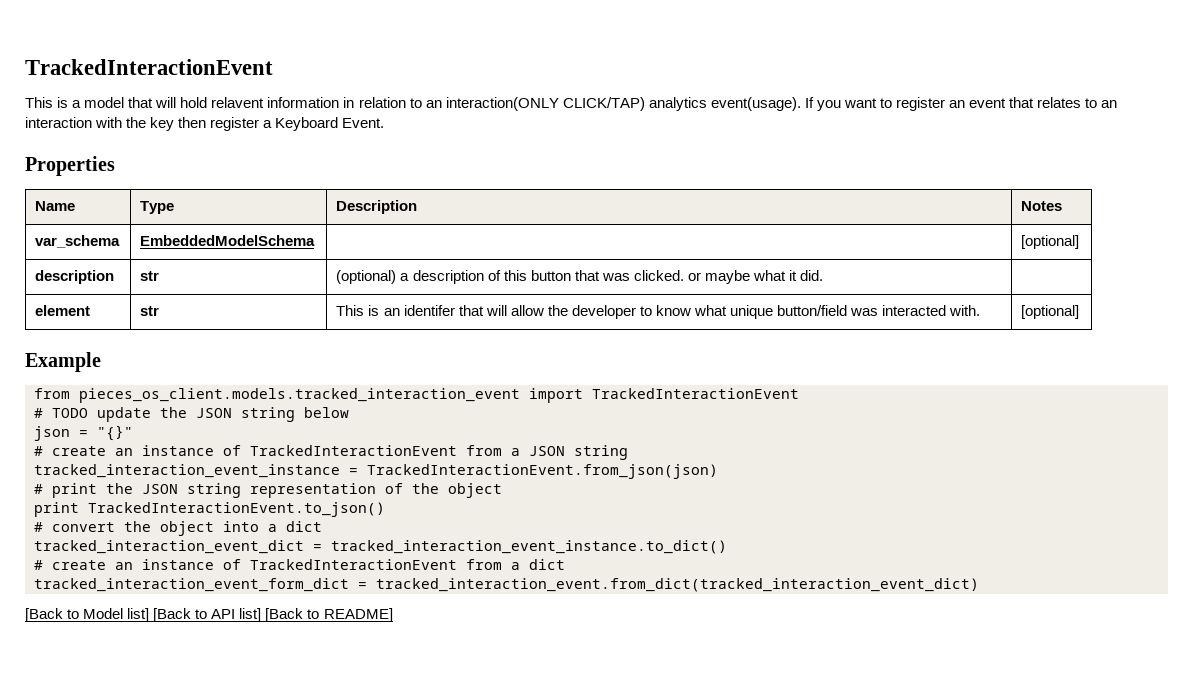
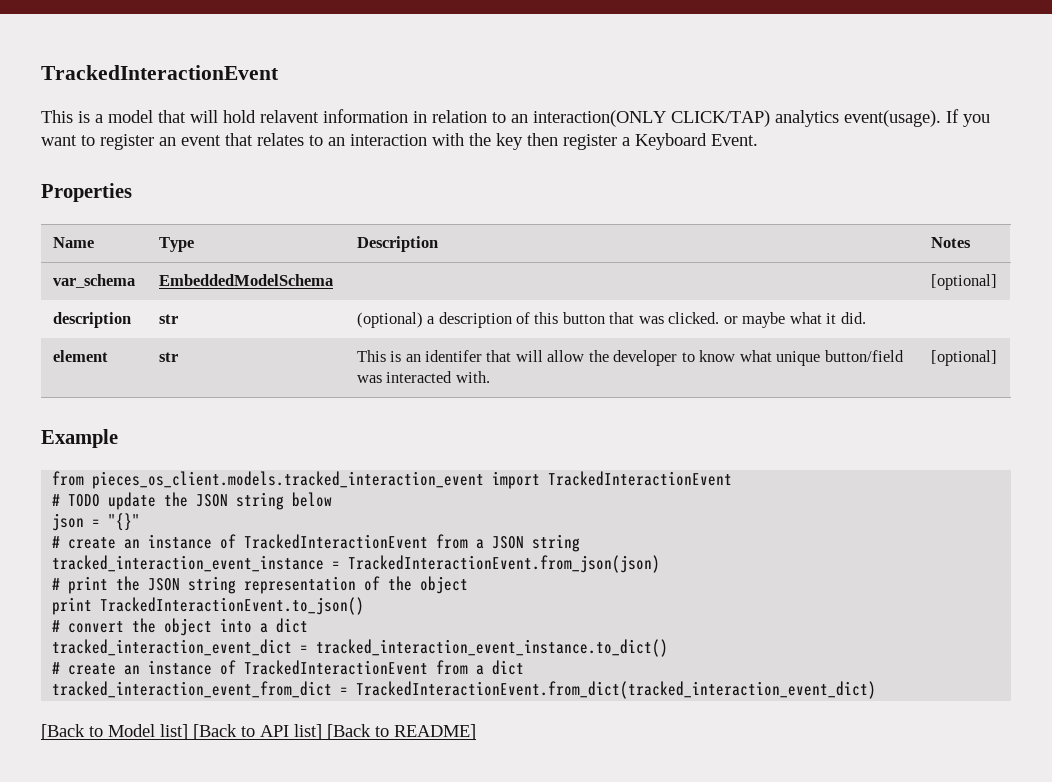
- tracked_interaction_event_form_dict = tracked_interaction_event.from_dict(tracked_interaction_event_dict)
+ tracked_interaction_event_from_dict = TrackedInteractionEvent.from_dict(tracked_interaction_event_dict)

